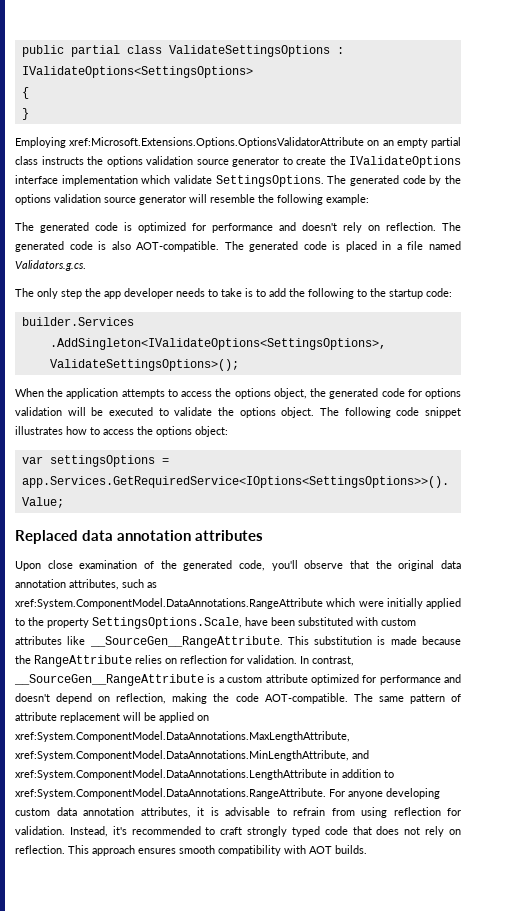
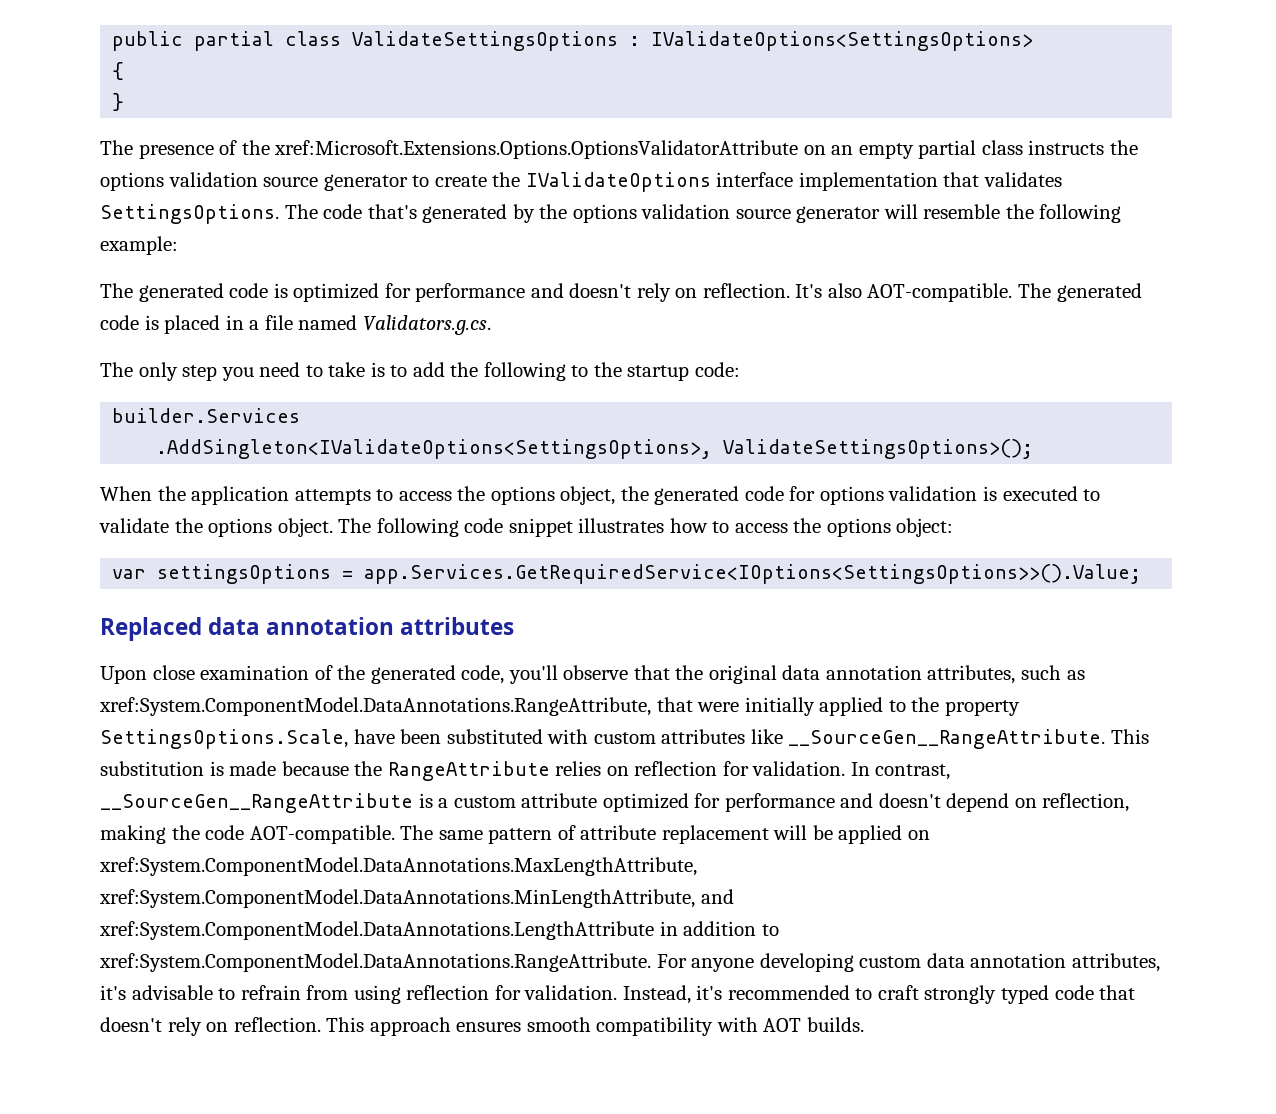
- Employing xref:Microsoft.Extensions.Options.OptionsValidatorAttribute on an empty partial class instructs the options validation source generator to create the IValidateOptions interface implementation which validate SettingsOptions. The generated code by the options validation source generator will resemble the following example:
+ The presence of the xref:Microsoft.Extensions.Options.OptionsValidatorAttribute on an empty partial class instructs the options validation source generator to create the IValidateOptions interface implementation that validates SettingsOptions. The code that's generated by the options validation source generator will resemble the following example:
- The generated code is also AOT-compatible.
+ It's also AOT-compatible.
- The only step the app developer needs to take is to add the following to the startup code:
+ The only step you need to take is to add the following to the startup code:
- When the application attempts to access the options object, the generated code for options validation will be executed to validate the options object.
+ When the application attempts to access the options object, the generated code for options validation is executed to validate the options object.
- Upon close examination of the generated code, you'll observe that the original data annotation attributes, such as xref:System.ComponentModel.DataAnnotations.RangeAttribute which were initially applied to the property SettingsOptions.Scale, have been substituted with custom attributes like __SourceGen__RangeAttribute.
+ Upon close examination of the generated code, you'll observe that the original data annotation attributes, such as xref:System.ComponentModel.DataAnnotations.RangeAttribute, that were initially applied to the property SettingsOptions.Scale, have been substituted with custom attributes like __SourceGen__RangeAttribute.
- The same pattern of attribute replacement will be applied on xref:System.ComponentModel.DataAnnotations.MaxLengthAttribute, xref:System.ComponentModel.DataAnnotations.MinLengthAttribute, and xref:System.ComponentModel.DataAnnotations.LengthAttribute in addition to xref:System.ComponentModel.DataAnnotations.RangeAttribute. For anyone developing custom data annotation attributes, it is advisable to refrain from using reflection for validation.
+ The same pattern of attribute replacement will be applied on xref:System.ComponentModel.DataAnnotations.MaxLengthAttribute, xref:System.ComponentModel.DataAnnotations.MinLengthAttribute, and xref:System.ComponentModel.DataAnnotations.LengthAttribute in addition to xref:System.ComponentModel.DataAnnotations.RangeAttribute. For anyone developing custom data annotation attributes, it's advisable to refrain from using reflection for validation.
- Instead, it's recommended to craft strongly typed code that does not rely on reflection.
+ Instead, it's recommended to craft strongly typed code that doesn't rely on reflection.

